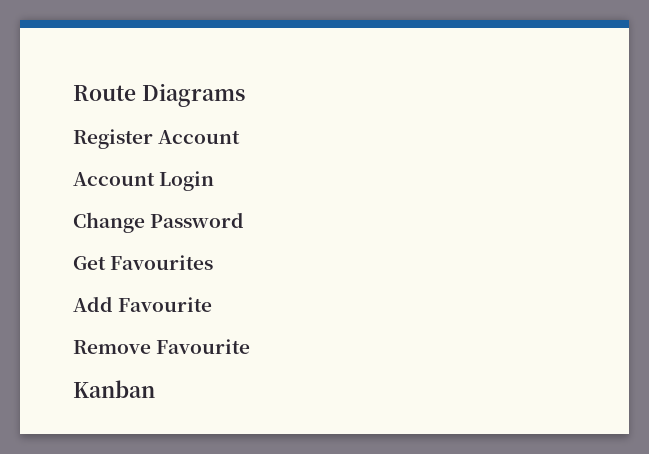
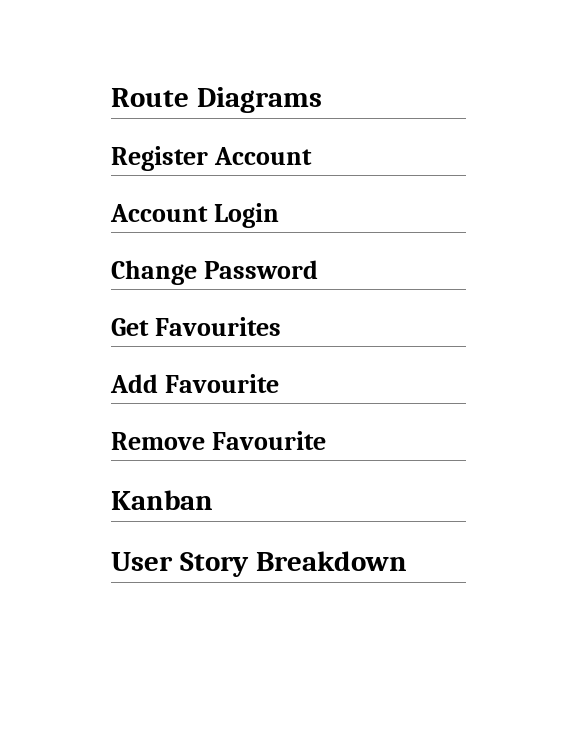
+ User Story Breakdown

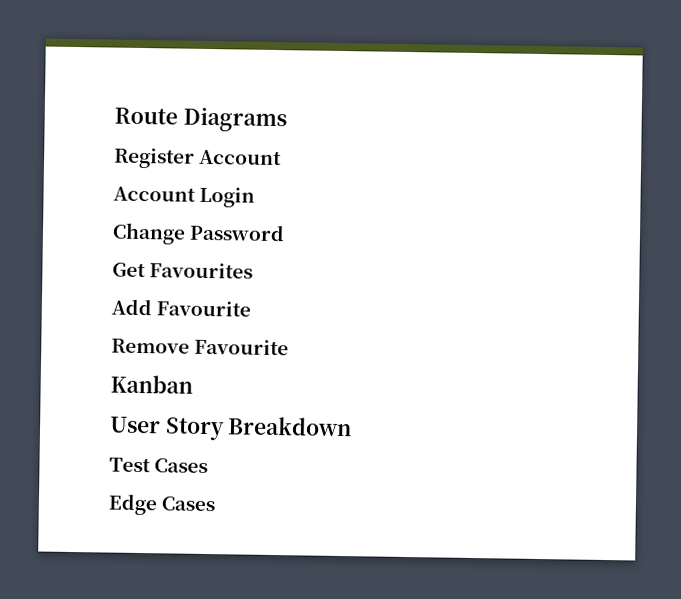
+ Test Cases
+ Edge Cases

